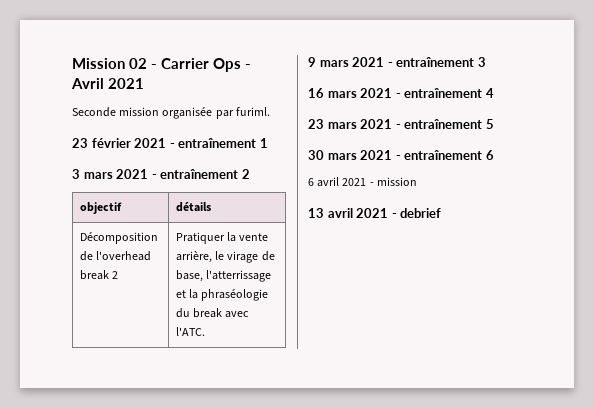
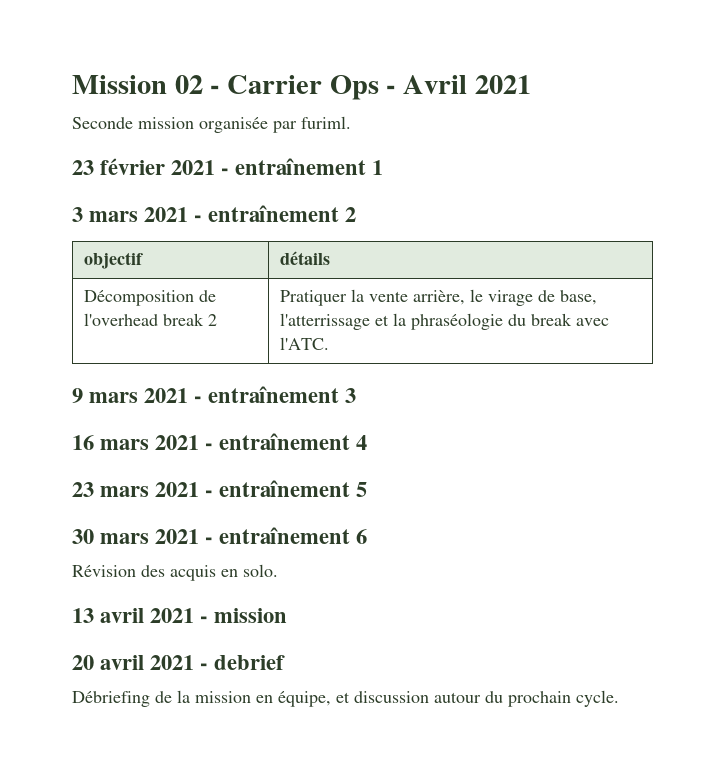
- 6 avril 2021 - mission
+ Révision des acquis en solo.
+ 13 avril 2021 - mission
- 13 avril 2021 - debrief
+ 20 avril 2021 - debrief
+ Débriefing de la mission en équipe, et discussion autour du prochain cycle.

